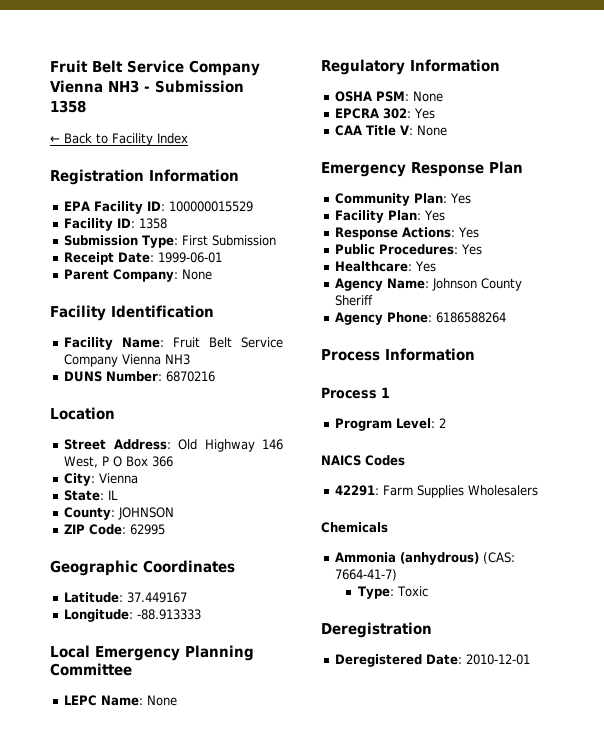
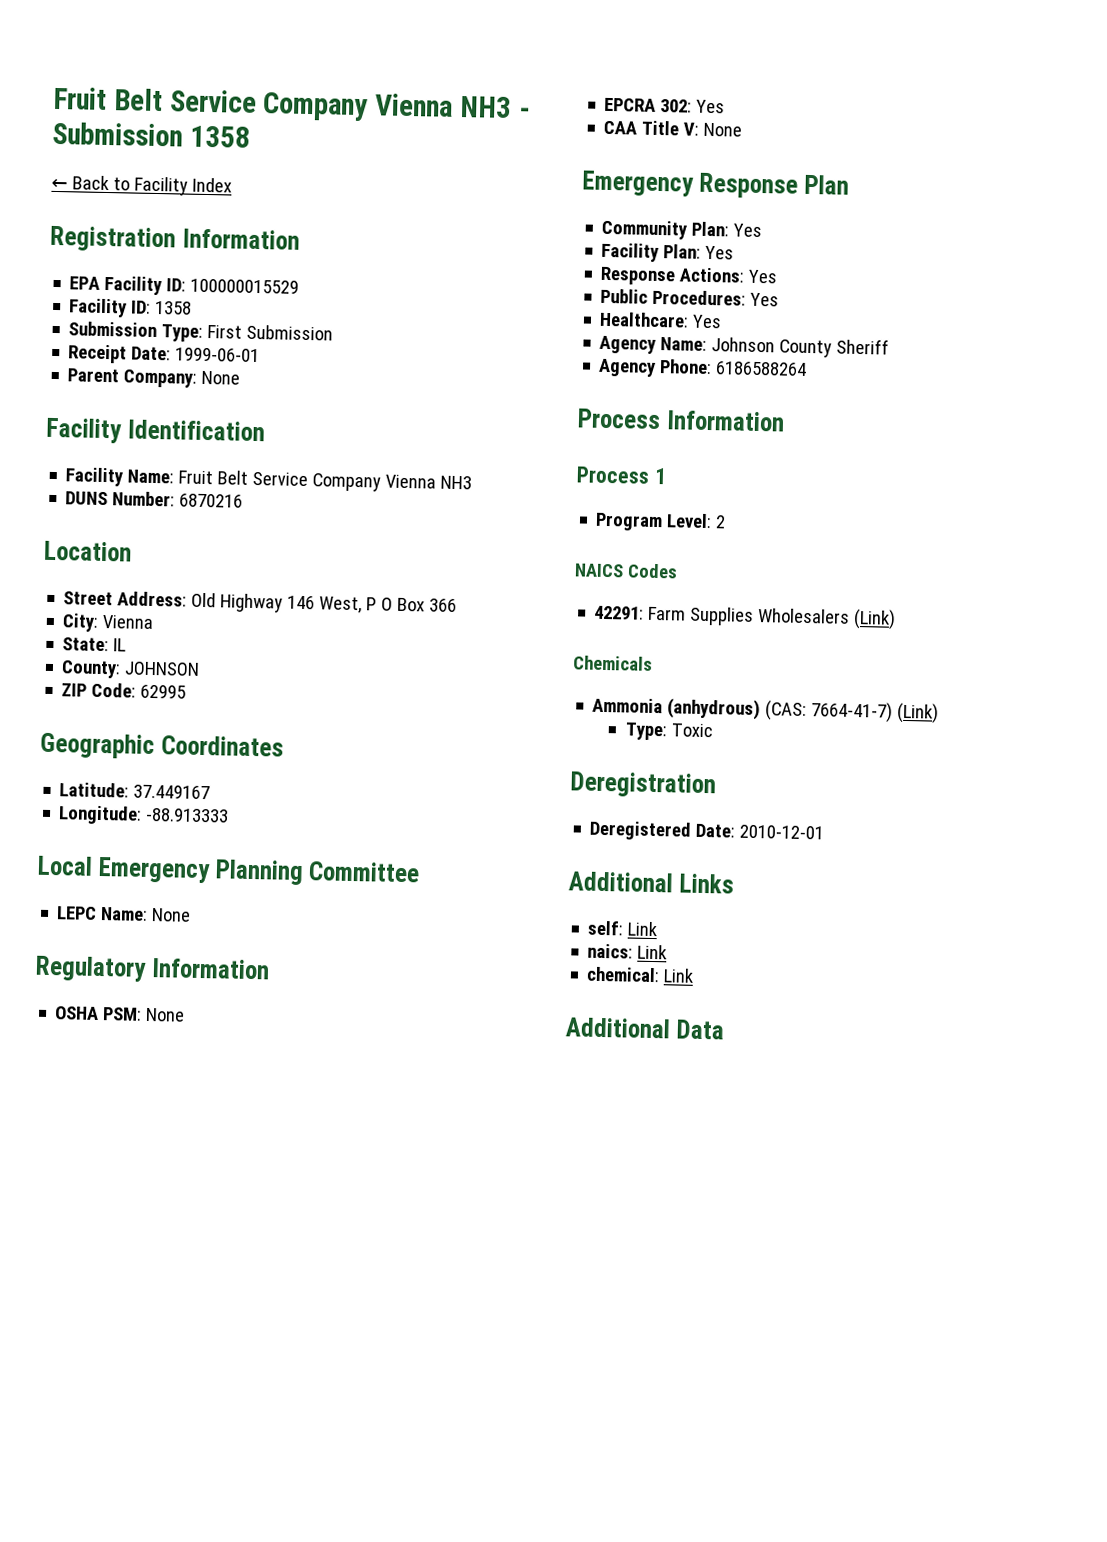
- 42291: Farm Supplies Wholesalers
+ 42291: Farm Supplies Wholesalers (Link)
- Ammonia (anhydrous) (CAS: 7664-41-7)
+ Ammonia (anhydrous) (CAS: 7664-41-7) (Link)
+ Additional Links
+ self: Link
+ naics: Link
+ chemical: Link
+ Additional Data

